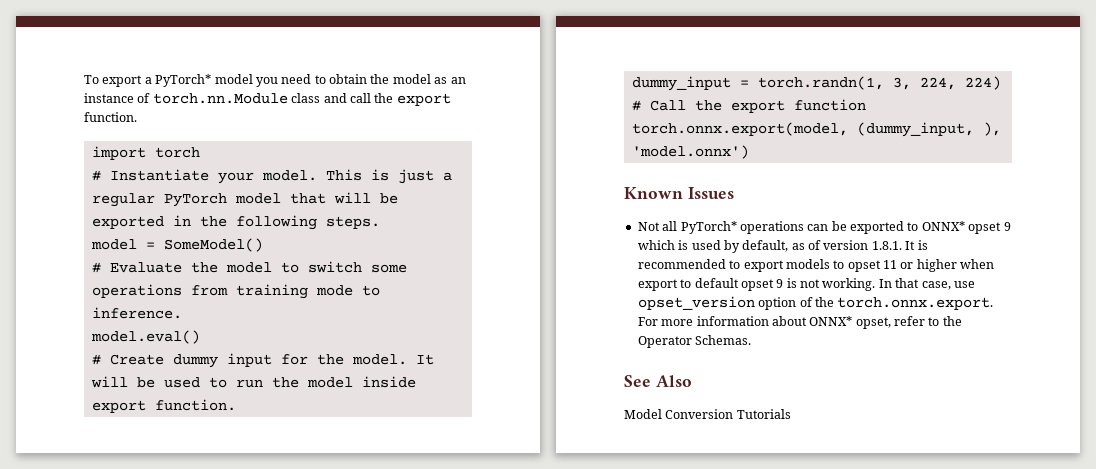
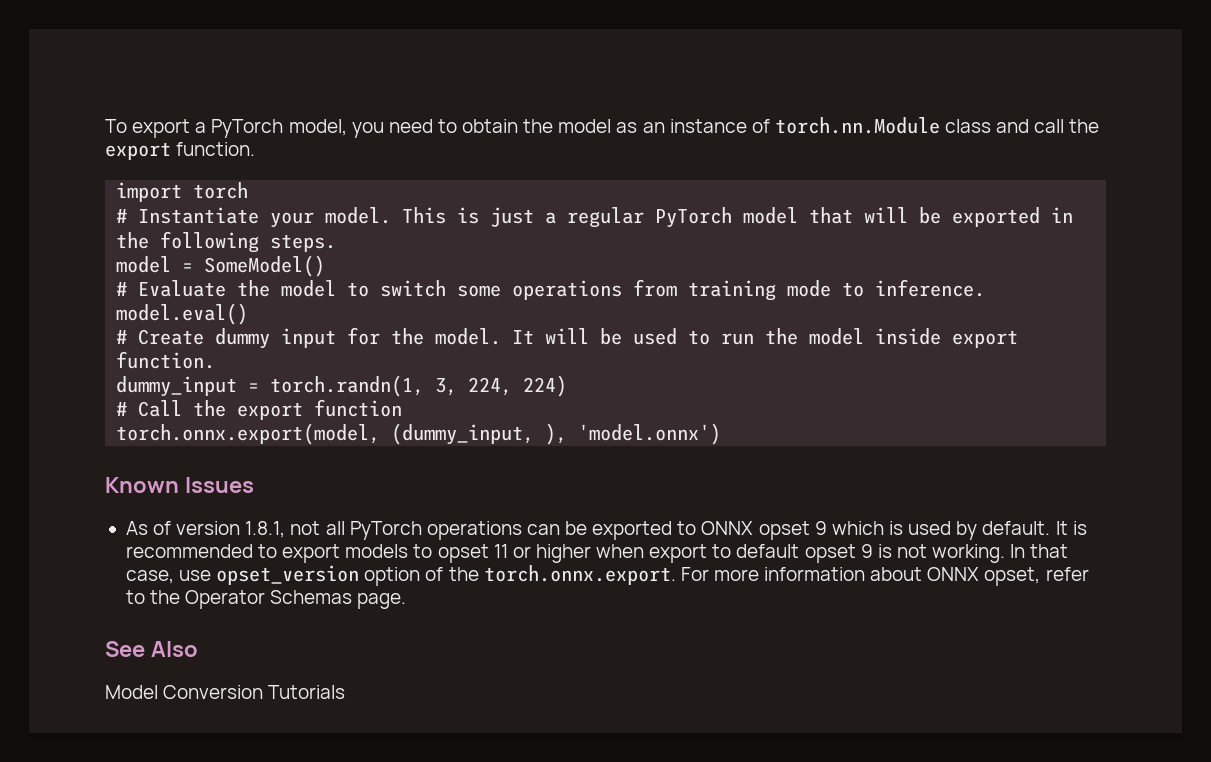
- To export a PyTorch* model you need to obtain the model as an instance of torch.nn.Module class and call the export function.
+ To export a PyTorch model, you need to obtain the model as an instance of torch.nn.Module class and call the export function.
- Not all PyTorch* operations can be exported to ONNX* opset 9 which is used by default, as of version 1.8.1. It is recommended to export models to opset 11 or higher when export to default opset 9 is not working.
+ As of version 1.8.1, not all PyTorch operations can be exported to ONNX opset 9 which is used by default. It is recommended to export models to opset 11 or higher when export to default opset 9 is not working.
- In that case, use opset_version option of the torch.onnx.export. For more information about ONNX* opset, refer to the Operator Schemas.
+ In that case, use opset_version option of the torch.onnx.export. For more information about ONNX opset, refer to the Operator Schemas page.

